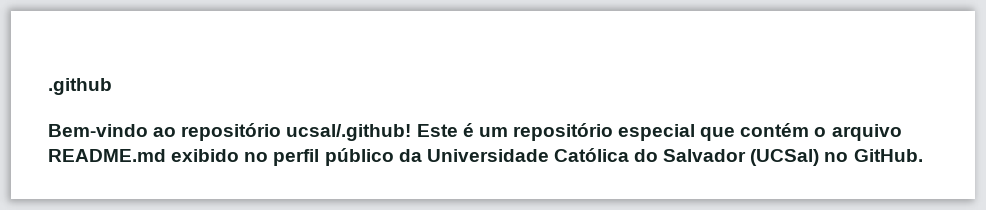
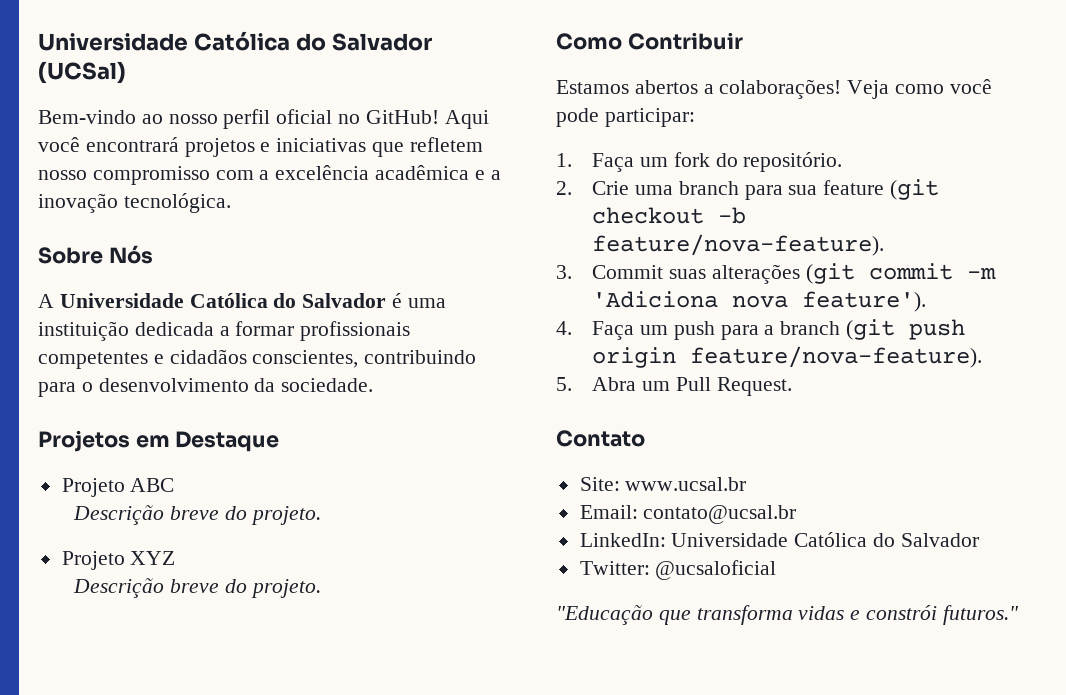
- .github
- Bem-vindo ao repositório ucsal/.github! Este é um repositório especial que contém o arquivo README.md exibido no perfil público da Universidade Católica do Salvador (UCSal) no GitHub.
+ Universidade Católica do Salvador (UCSal)
+ Bem-vindo ao nosso perfil oficial no GitHub! Aqui você encontrará projetos e iniciativas que refletem nosso compromisso com a excelência acadêmica e a inovação tecnológica.
+ Sobre Nós
+ A Universidade Católica do Salvador é uma instituição dedicada a formar profissionais competentes e cidadãos conscientes, contribuindo para o desenvolvimento da sociedade.
+ Projetos em Destaque
+ Projeto ABC
+ Descrição breve do projeto.
+ Projeto XYZ
+ Descrição breve do projeto.
+ Como Contribuir
+ Estamos abertos a colaborações! Veja como você pode participar:
+ 1. Faça um fork do repositório.
+ 2. Crie uma branch para sua feature (git checkout -b feature/nova-feature).
+ 3. Commit suas alterações (git commit -m 'Adiciona nova feature').
+ 4. Faça um push para a branch (git push origin feature/nova-feature).
+ 5. Abra um Pull Request.
+ Contato
+ Site: www.ucsal.br
+ Email: contato@ucsal.br
+ LinkedIn: Universidade Católica do Salvador
+ Twitter: @ucsaloficial
+ "Educação que transforma vidas e constrói futuros."

